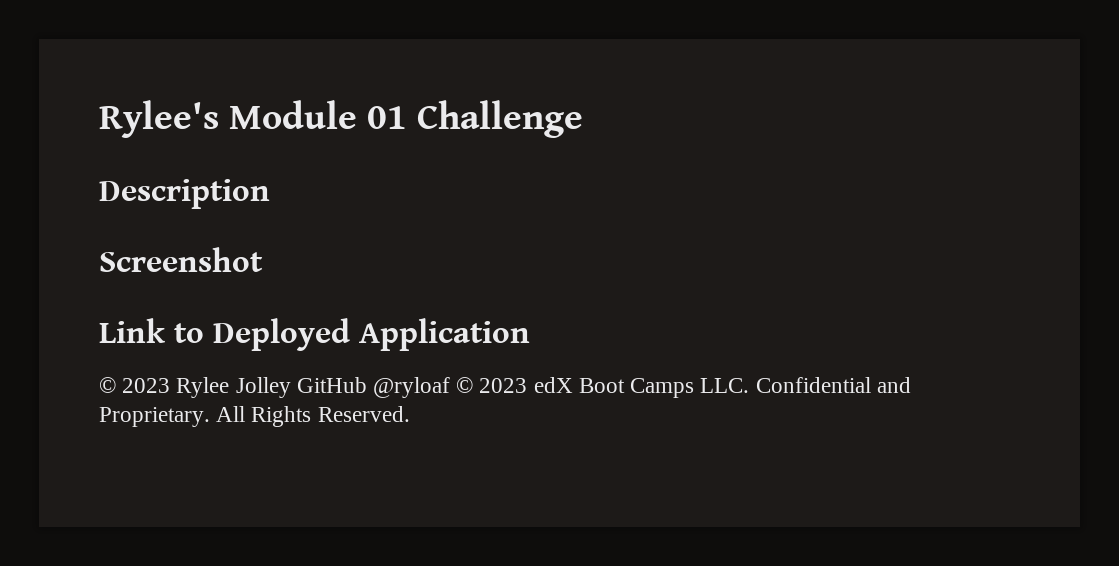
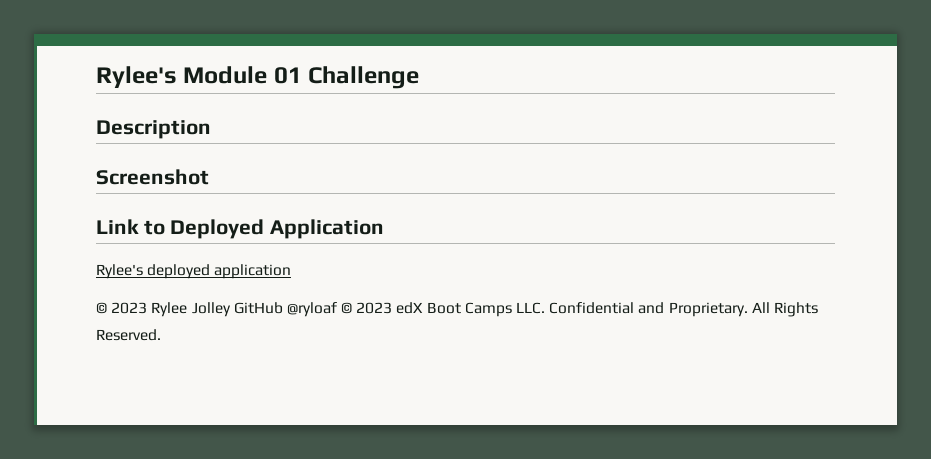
+ Rylee's deployed application

